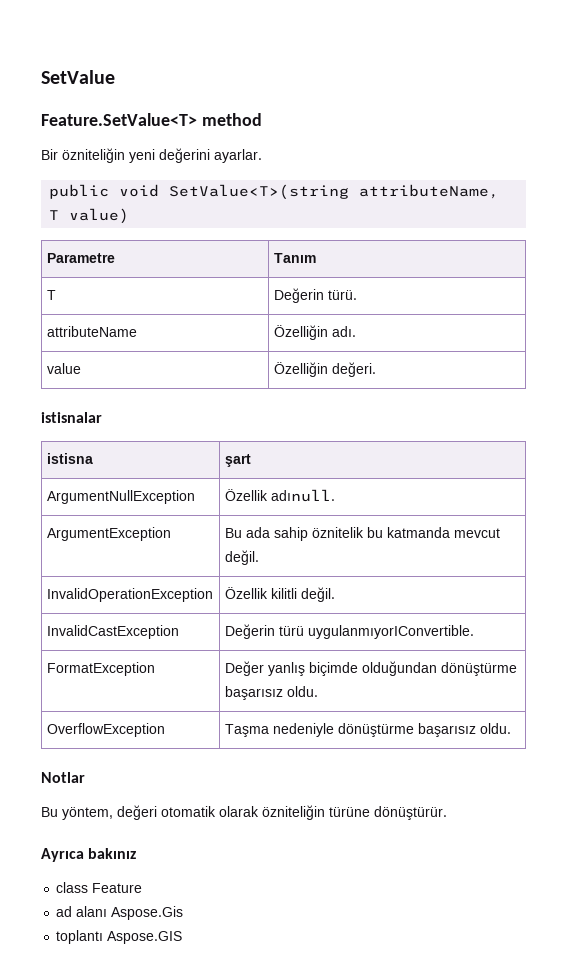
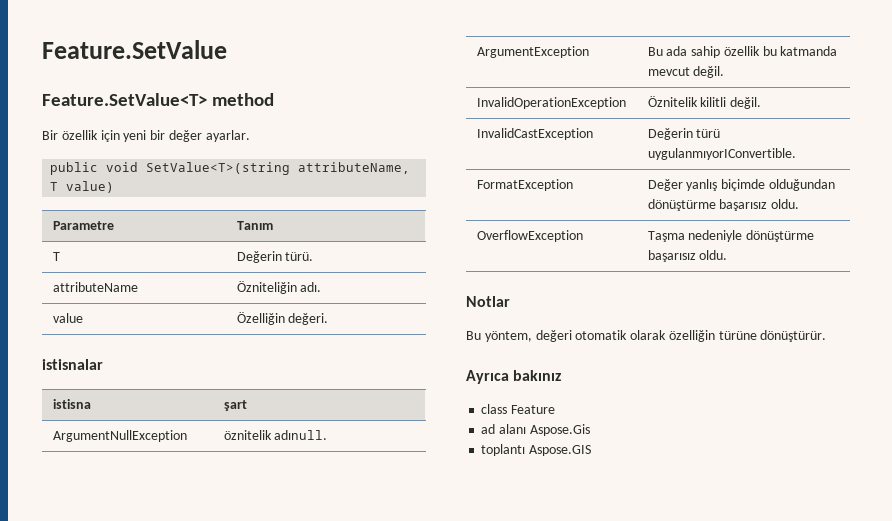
- SetValue
+ Feature.SetValue
- Bir özniteliğin yeni değerini ayarlar.
+ Bir özellik için yeni bir değer ayarlar.
- attributeName | Özelliğin adı.
+ attributeName | Özniteliğin adı.
- ArgumentNullException | Özellik adınull.
+ ArgumentNullException | öznitelik adınull.
- ArgumentException | Bu ada sahip öznitelik bu katmanda mevcut değil.
+ ArgumentException | Bu ada sahip özellik bu katmanda mevcut değil.
- InvalidOperationException | Özellik kilitli değil.
+ InvalidOperationException | Öznitelik kilitli değil.
- Bu yöntem, değeri otomatik olarak özniteliğin türüne dönüştürür.
+ Bu yöntem, değeri otomatik olarak özelliğin türüne dönüştürür.

